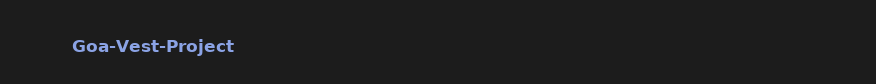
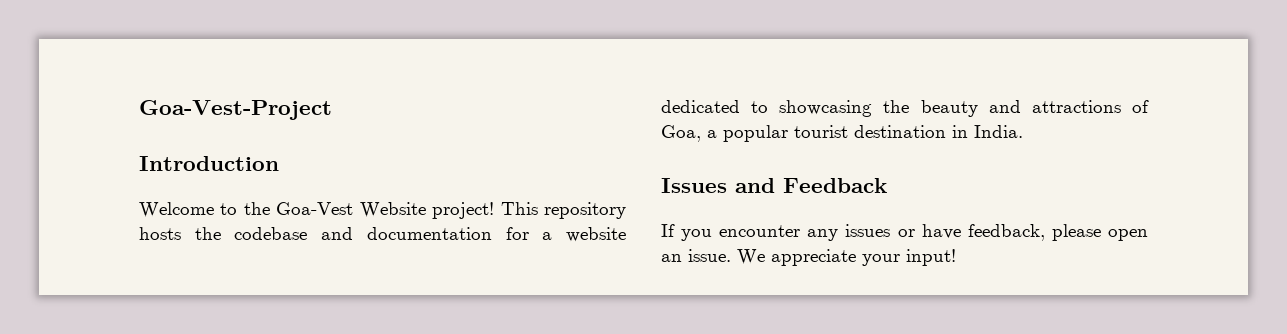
+ Introduction
+ Welcome to the Goa-Vest Website project! This repository hosts the codebase and documentation for a website dedicated to showcasing the beauty and attractions of Goa, a popular tourist destination in India.
+ Issues and Feedback
+ If you encounter any issues or have feedback, please open an issue. We appreciate your input!

